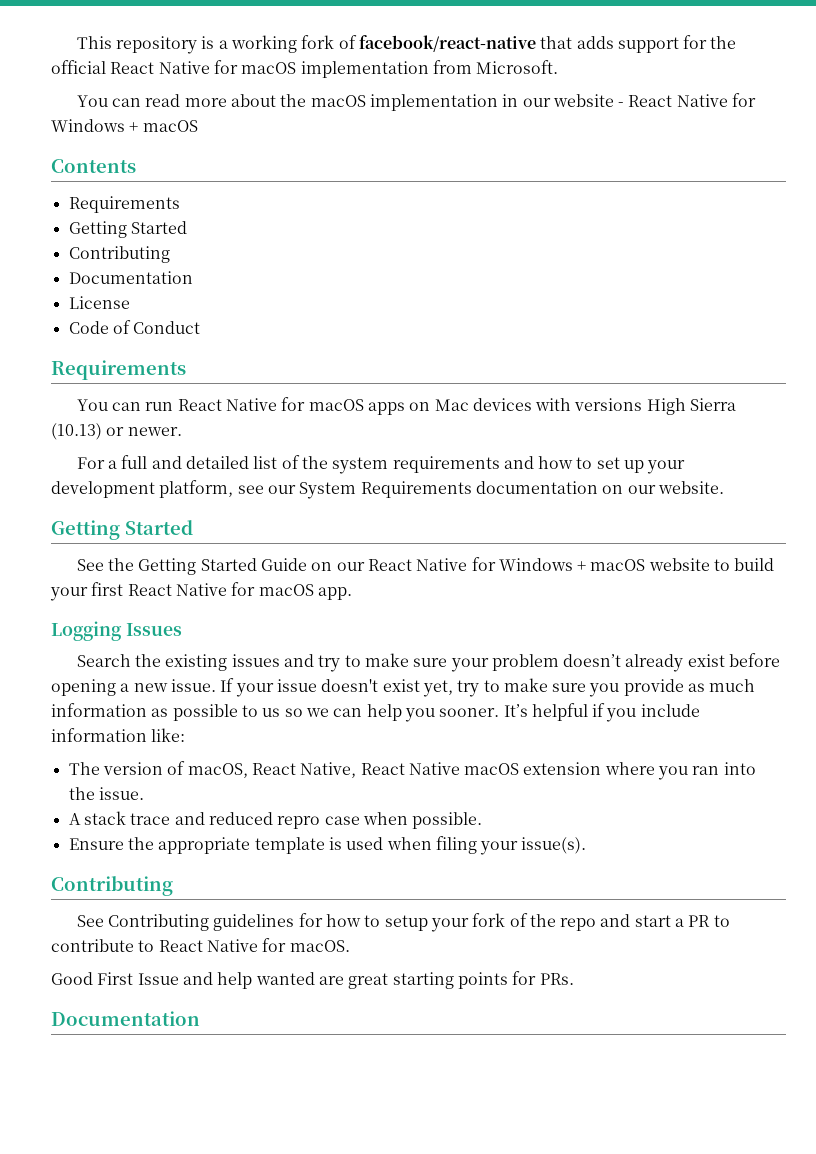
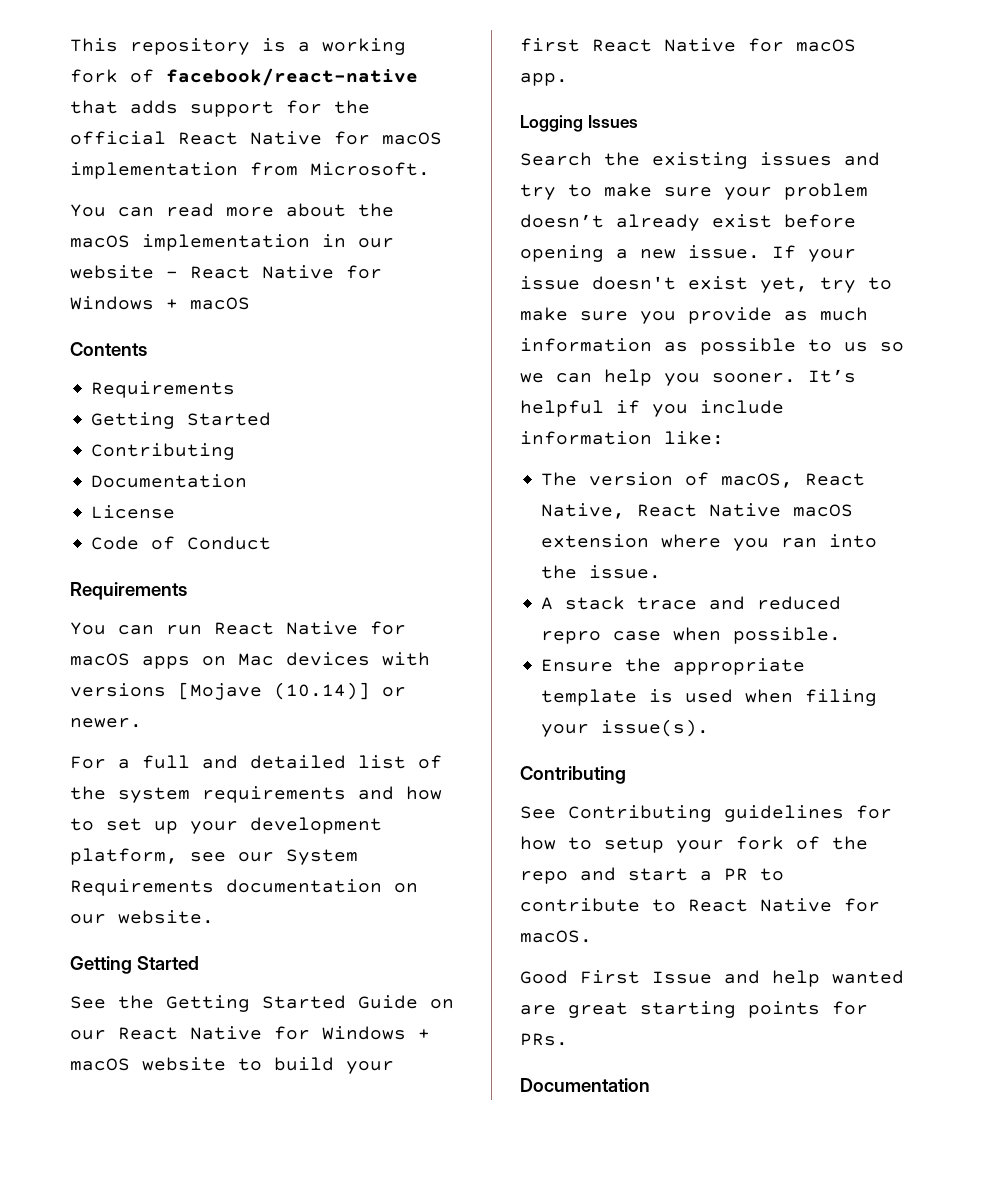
- You can run React Native for macOS apps on Mac devices with versions High Sierra (10.13) or newer.
+ You can run React Native for macOS apps on Mac devices with versions [Mojave (10.14)] or newer.

